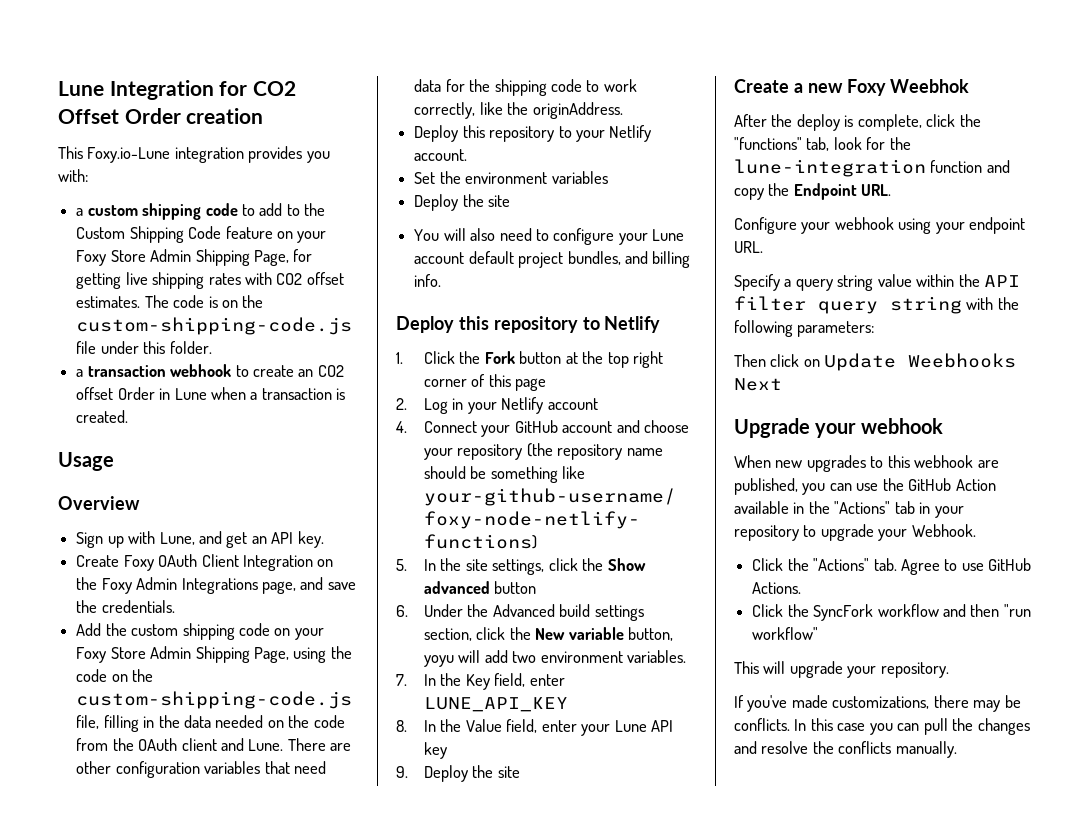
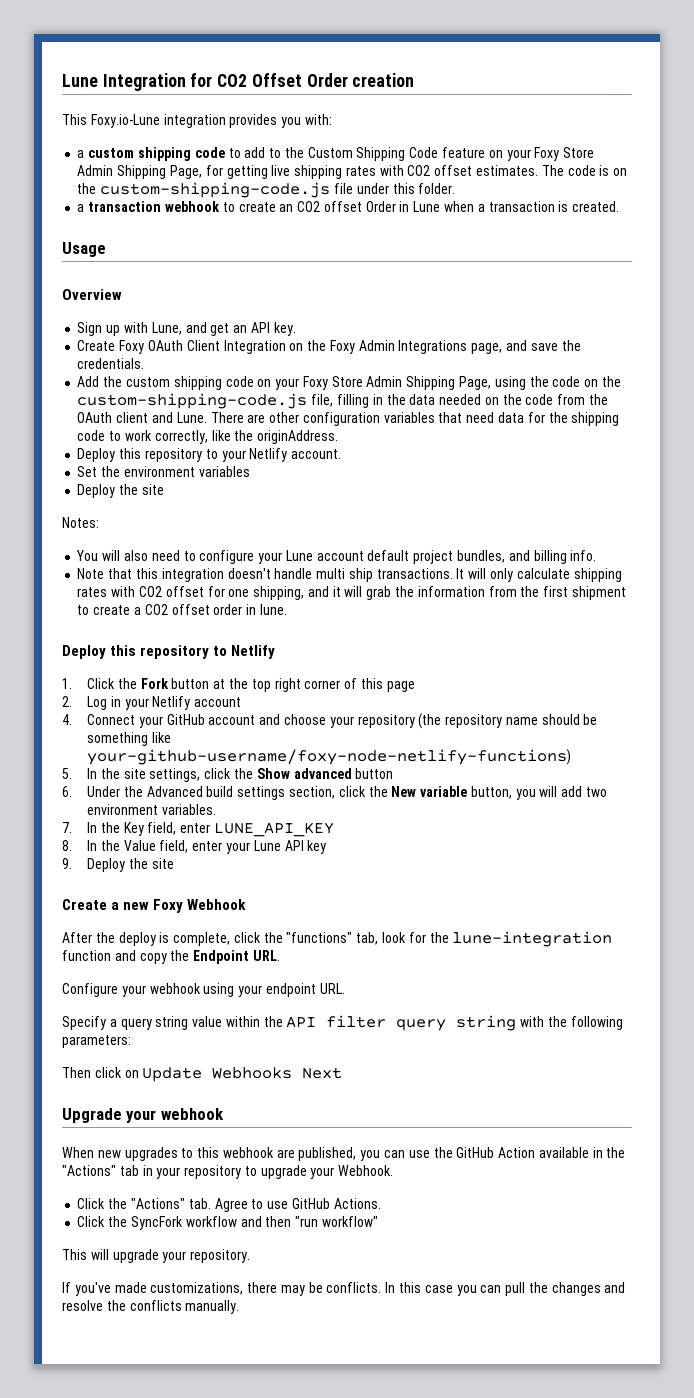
+ Notes:
+ Note that this integration doesn't handle multi ship transactions. It will only calculate shipping rates with CO2 offset for one shipping, and it will grab the information from the first shipment to create a CO2 offset order in lune.
- 6. Under the Advanced build settings section, click the New variable button, yoyu will add two environment variables.
+ 6. Under the Advanced build settings section, click the New variable button, you will add two environment variables.
- Create a new Foxy Weebhok
+ Create a new Foxy Webhook
- Then click on Update Weebhooks Next
+ Then click on Update Webhooks Next

